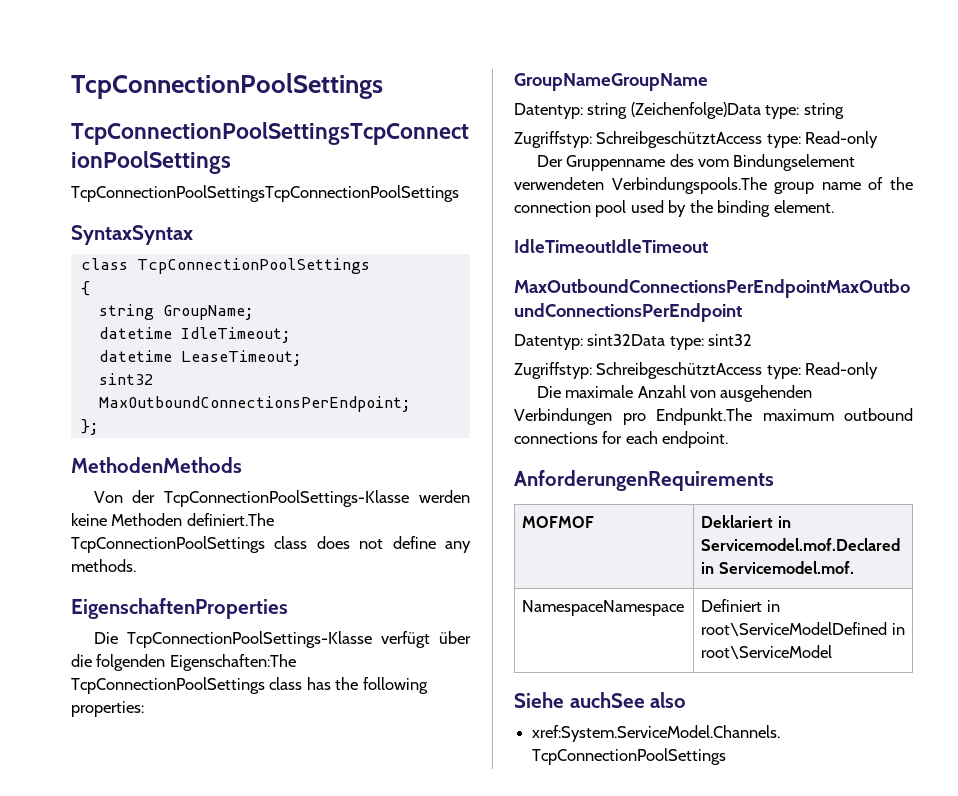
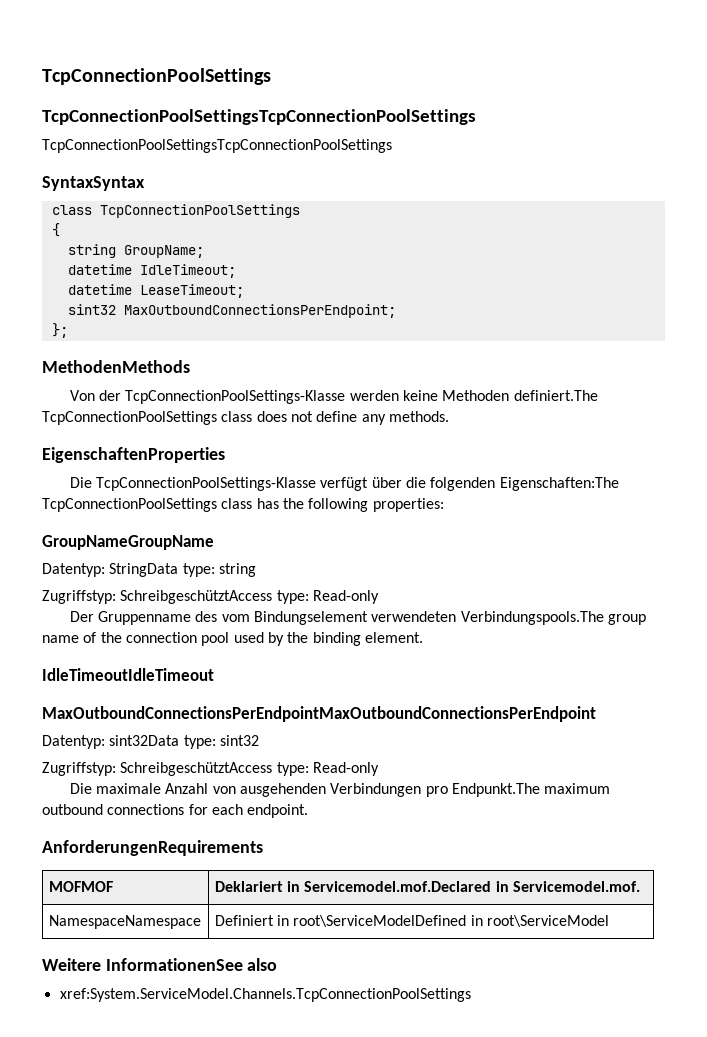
- Datentyp: string (Zeichenfolge)Data type: string
+ Datentyp: StringData type: string
- Siehe auchSee also
+ Weitere InformationenSee also

